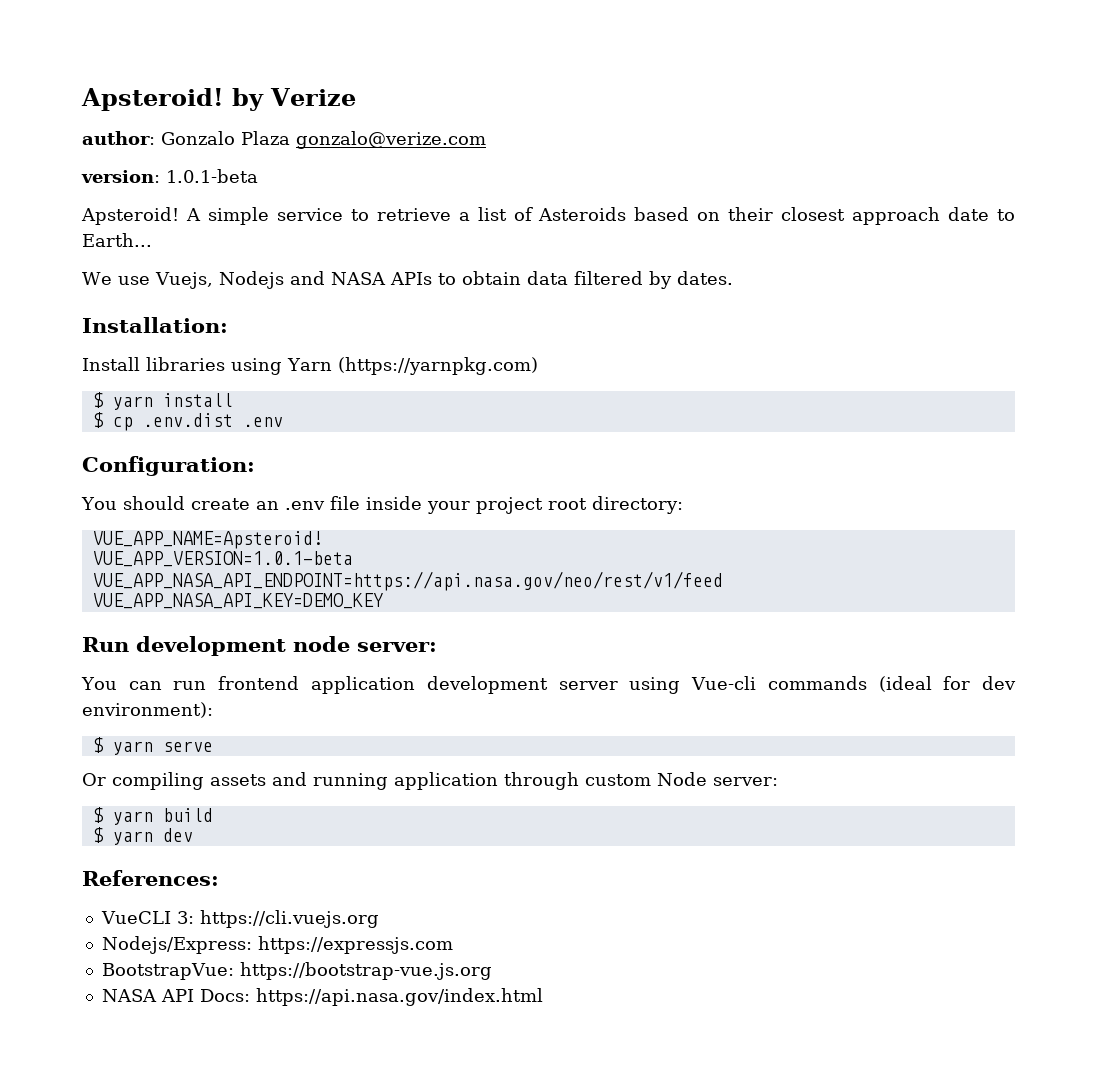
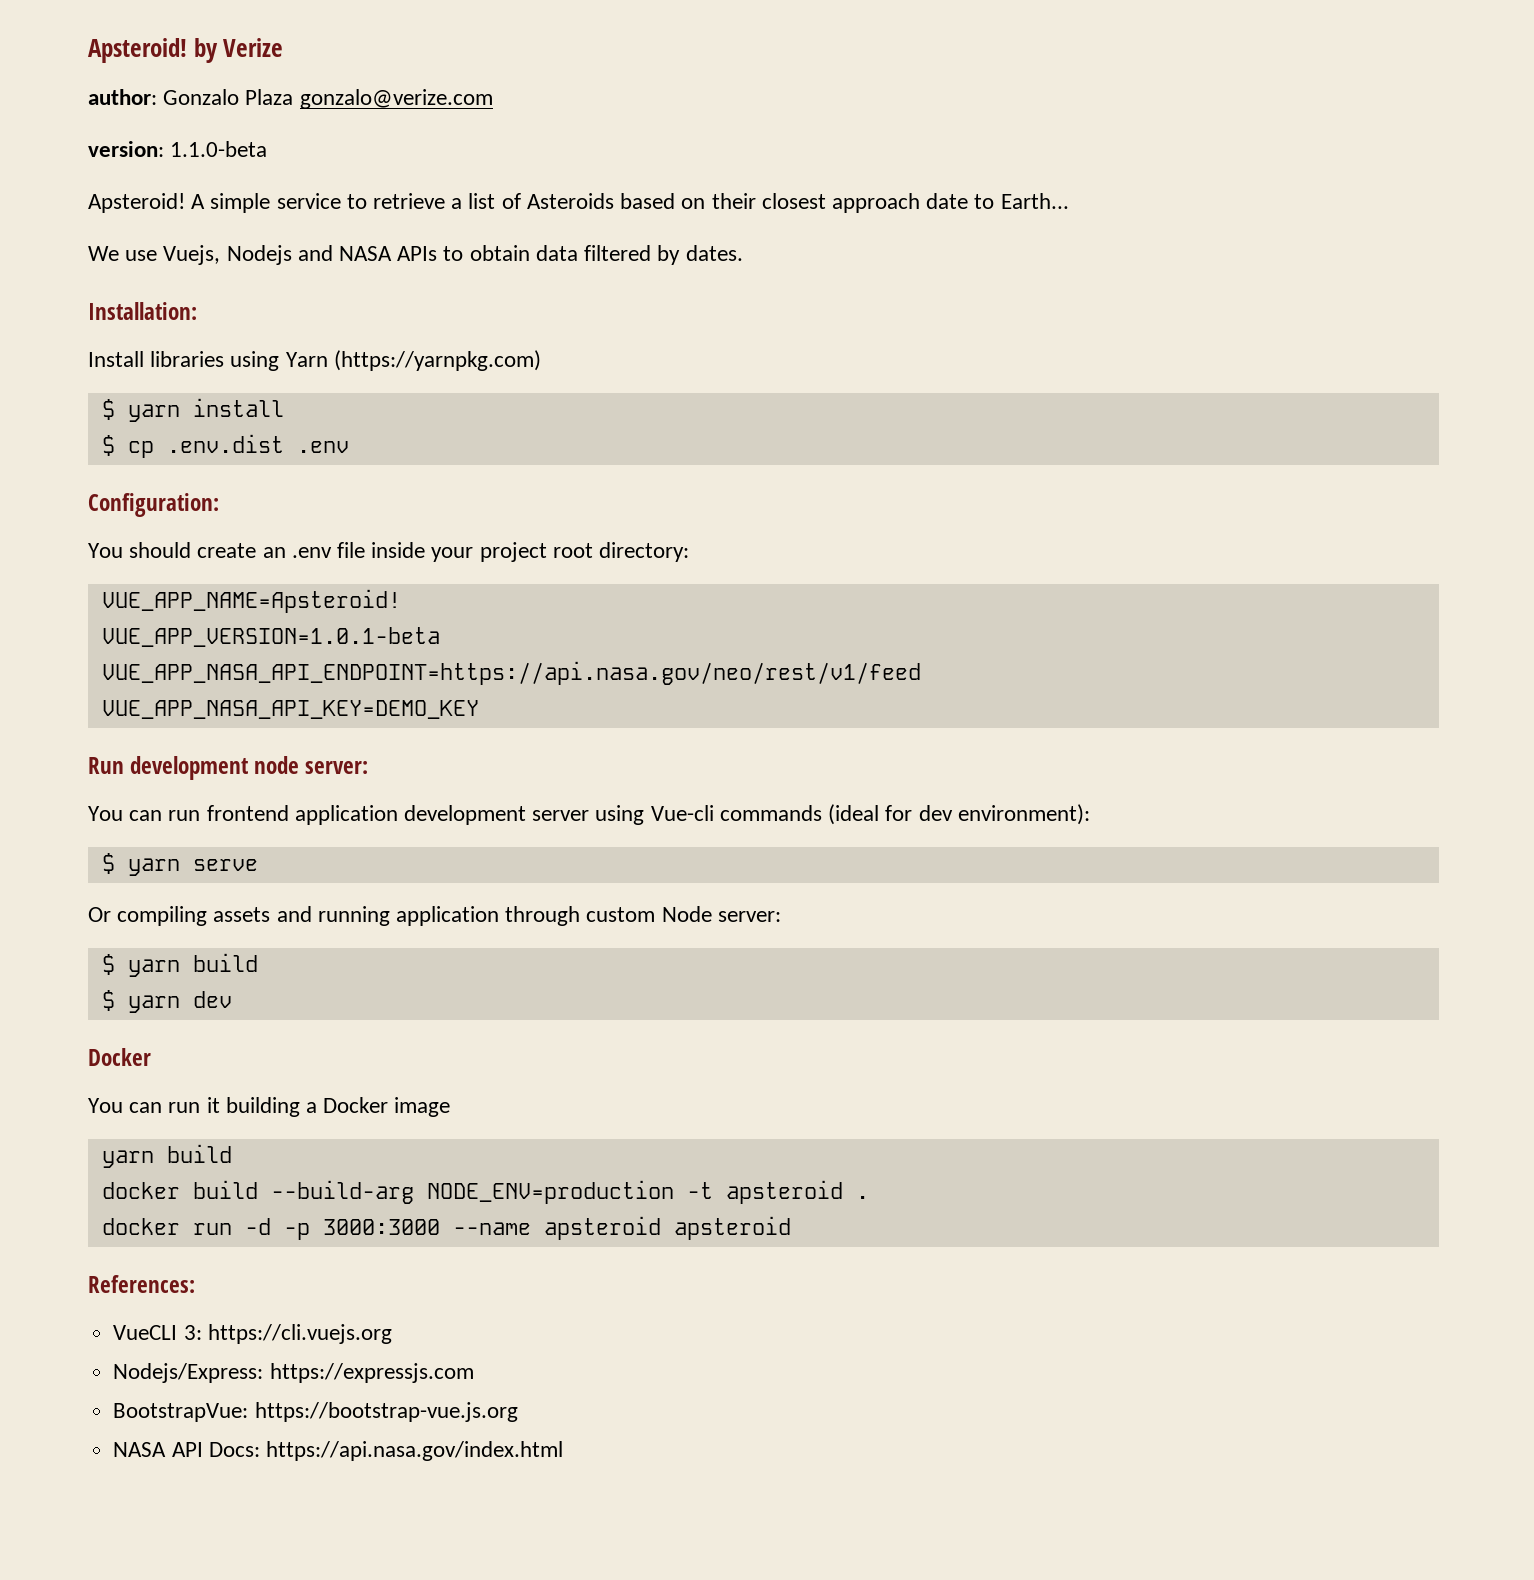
- version: 1.0.1-beta
+ version: 1.1.0-beta
  $ yarn dev
+ Docker
+ You can run it building a Docker image
+ yarn build
+ docker build --build-arg NODE_ENV=production -t apsteroid .
+ docker run -d -p 3000:3000 --name apsteroid apsteroid

